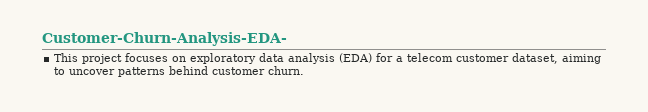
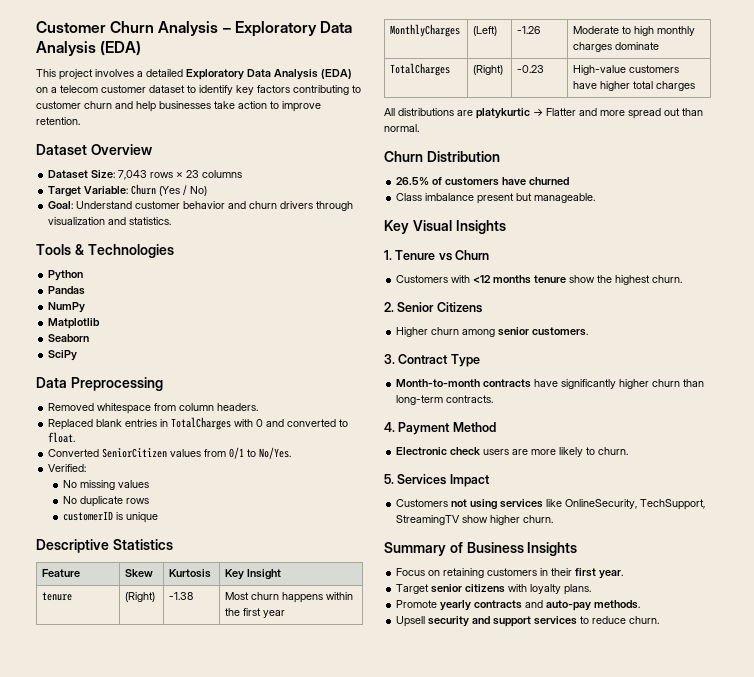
- Customer-Churn-Analysis-EDA-
- This project focuses on exploratory data analysis (EDA) for a telecom customer dataset, aiming to uncover patterns behind customer churn.
+ Customer Churn Analysis – Exploratory Data Analysis (EDA)
+ This project involves a detailed Exploratory Data Analysis (EDA) on a telecom customer dataset to identify key factors contributing to customer churn and help businesses take action to improve retention.
+ Dataset Overview
+ Dataset Size: 7,043 rows × 23 columns
+ Target Variable: Churn (Yes / No)
+ Goal: Understand customer behavior and churn drivers through visualization and statistics.
+ Tools & Technologies
+ Python
+ Pandas
+ NumPy
+ Matplotlib
+ Seaborn
+ SciPy
+ Data Preprocessing
+ Removed whitespace from column headers.
+ Replaced blank entries in TotalCharges with 0 and converted to float.
+ Converted SeniorCitizen values from 0/1 to No/Yes.
+ Verified:
+ No missing values
+ No duplicate rows
+ customerID is unique
+ Descriptive Statistics
+ Feature | Skew | Kurtosis | Key Insight
+ tenure | (Right) | -1.38 | Most churn happens within the first year
+ MonthlyCharges | (Left) | -1.26 | Moderate to high monthly charges dominate
+ TotalCharges | (Right) | -0.23 | High-value customers have higher total charges
+ All distributions are platykurtic → Flatter and more spread out than normal.
+ Churn Distribution
+ 26.5% of customers have churned
+ Class imbalance present but manageable.
+ Key Visual Insights
+ 1. Tenure vs Churn
+ Customers with <12 months tenure show the highest churn.
+ 2. Senior Citizens
+ Higher churn among senior customers.
+ 3. Contract Type
+ Month-to-month contracts have significantly higher churn than long-term contracts.
+ 4. Payment Method
+ Electronic check users are more likely to churn.
+ 5. Services Impact
+ Customers not using services like OnlineSecurity, TechSupport, StreamingTV show higher churn.
+ Summary of Business Insights
+ Focus on retaining customers in their first year.
+ Target senior citizens with loyalty plans.
+ Promote yearly contracts and auto-pay methods.
+ Upsell security and support services to reduce churn.

